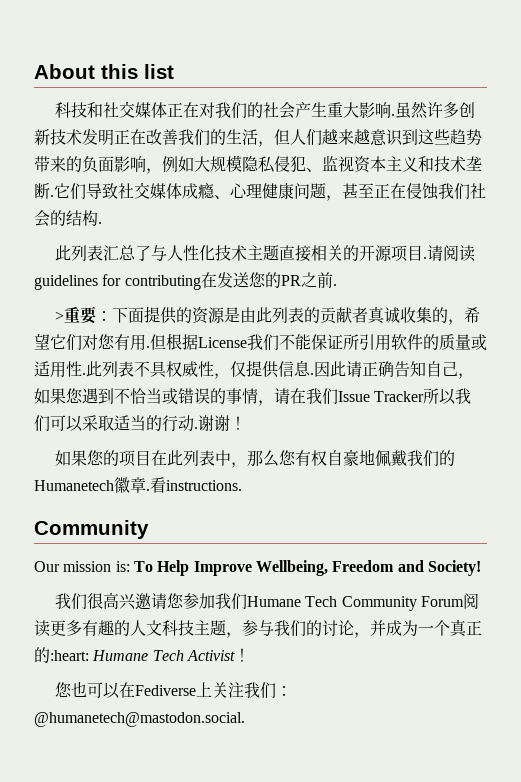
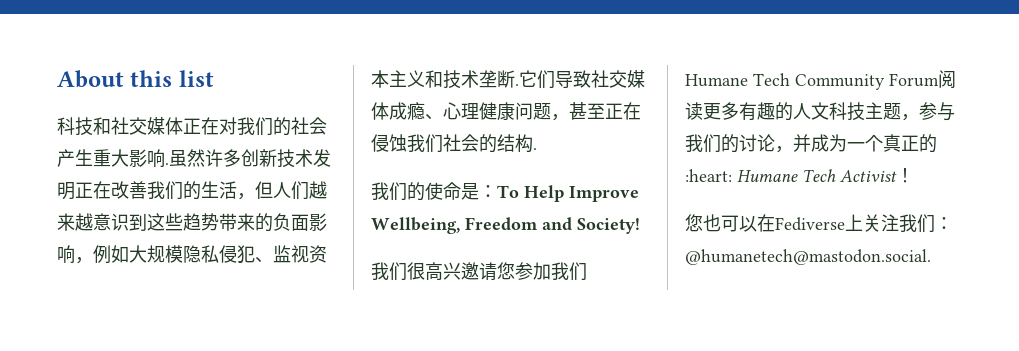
- 此列表汇总了与人性化技术主题直接相关的开源项目.请阅读guidelines for contributing在发送您的PR之前.
- >重要：下面提供的资源是由此列表的贡献者真诚收集的，希望它们对您有用.但根据License我们不能保证所引用软件的质量或适用性.此列表不具权威性，仅提供信息.因此请正确告知自己，如果您遇到不恰当或错误的事情，请在我们Issue Tracker所以我们可以采取适当的行动.谢谢！
- 如果您的项目在此列表中，那么您有权自豪地佩戴我们的Humanetech徽章.看instructions.
- Community
- Our mission is: To Help Improve Wellbeing, Freedom and Society!
+ 我们的使命是：To Help Improve Wellbeing, Freedom and Society!

